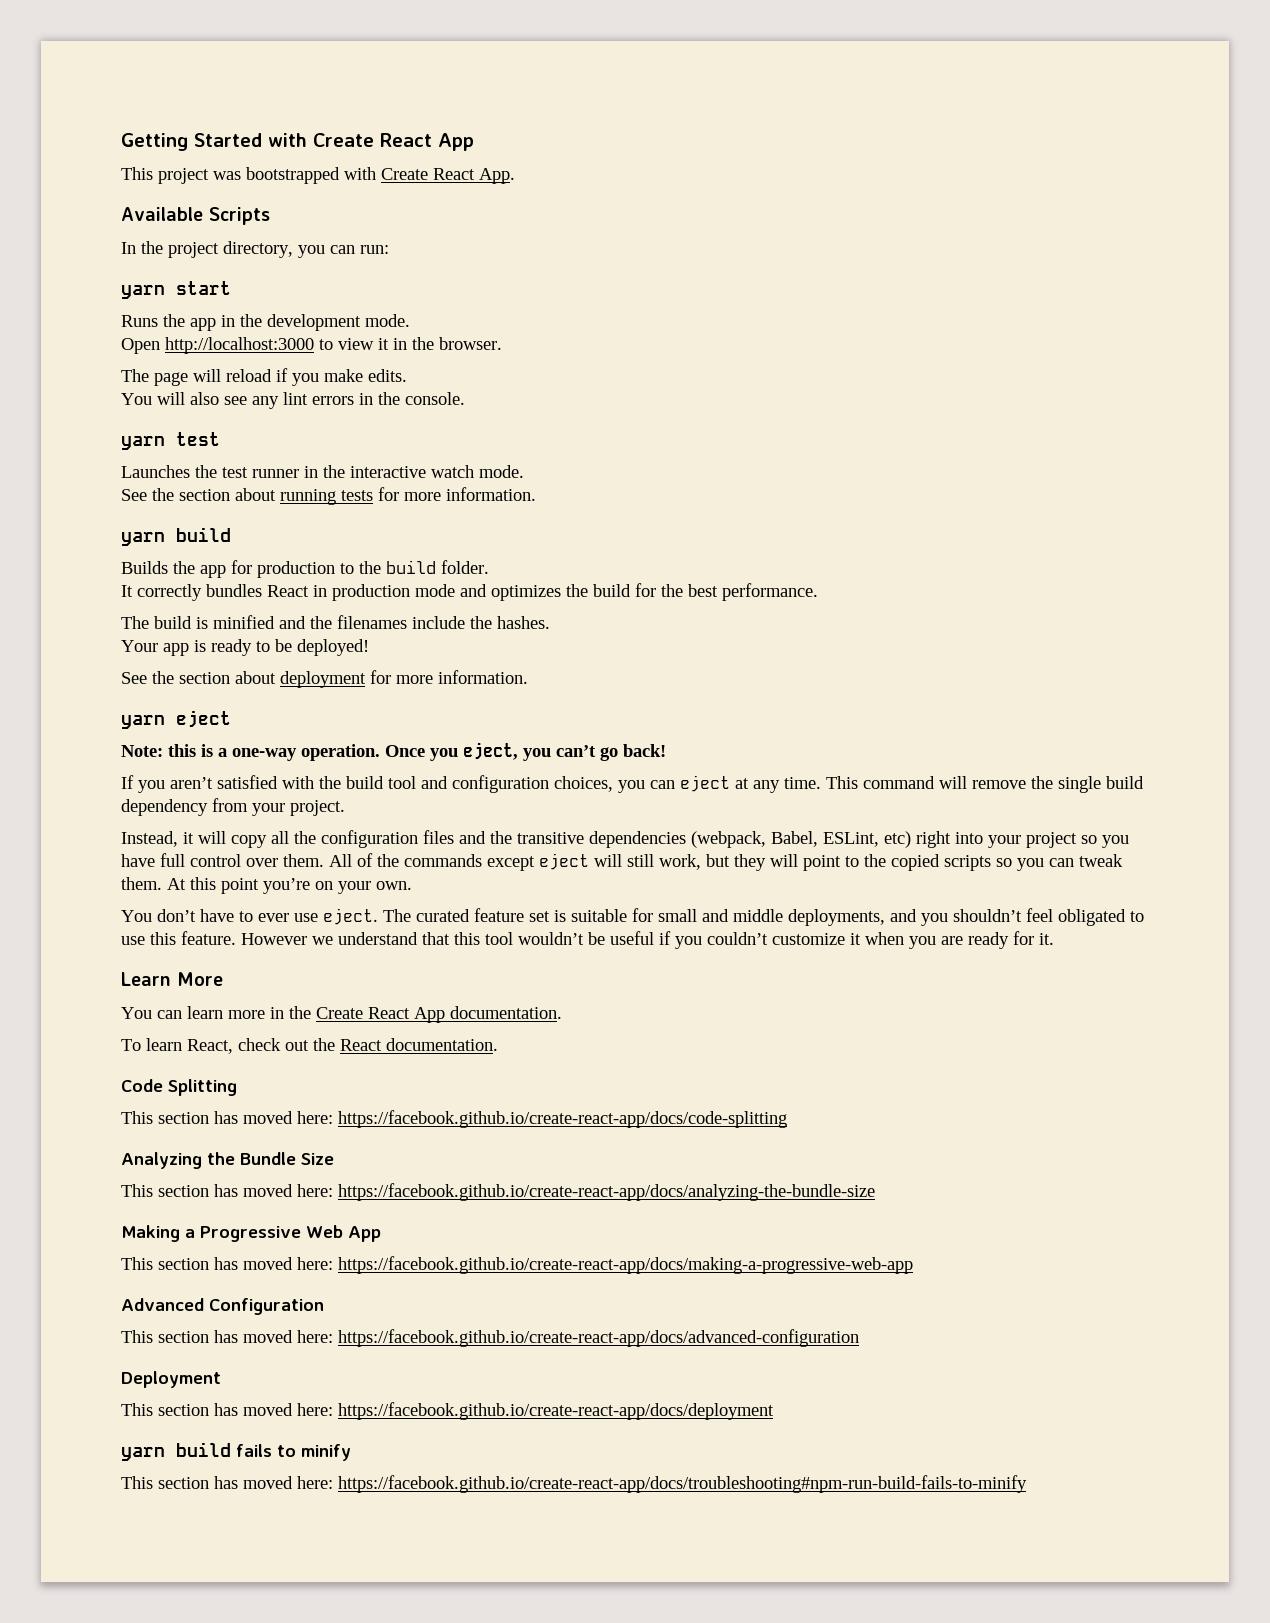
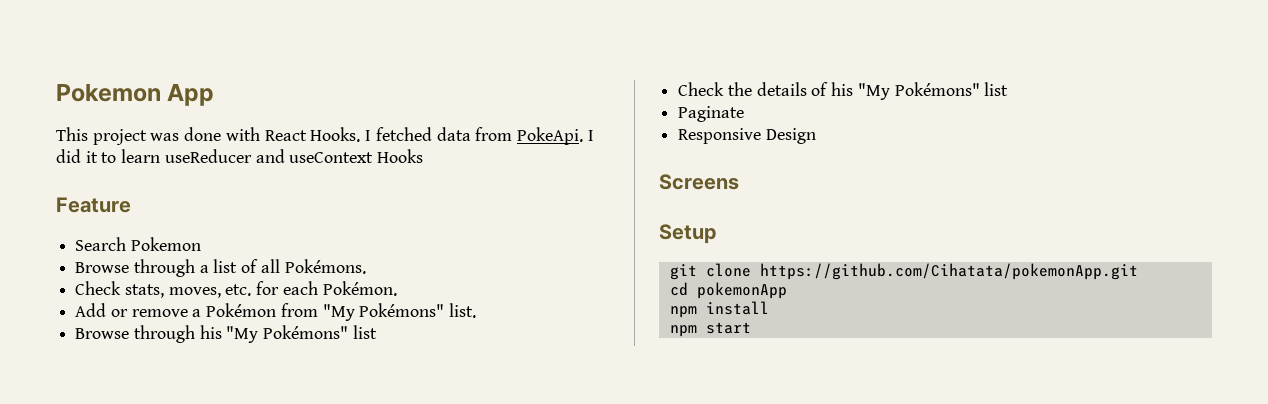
- Getting Started with Create React App
+ Pokemon App
- This project was bootstrapped with Create React App.
- Available Scripts
- In the project directory, you can run:
- yarn start
- Runs the app in the development mode.
- Open http://localhost:3000 to view it in the browser.
- The page will reload if you make edits.
- You will also see any lint errors in the console.
- yarn test
- Launches the test runner in the interactive watch mode.
- See the section about running tests for more information.
- yarn build
- Builds the app for production to the build folder.
- It correctly bundles React in production mode and optimizes the build for the best performance.
- The build is minified and the filenames include the hashes.
- Your app is ready to be deployed!
- See the section about deployment for more information.
- yarn eject
- Note: this is a one-way operation. Once you eject, you can’t go back!
- If you aren’t satisfied with the build tool and configuration choices, you can eject at any time. This command will remove the single build dependency from your project.
- Instead, it will copy all the configuration files and the transitive dependencies (webpack, Babel, ESLint, etc) right into your project so you have full control over them. All of the commands except eject will still work, but they will point to the copied scripts so you can tweak them. At this point you’re on your own.
- You don’t have to ever use eject. The curated feature set is suitable for small and middle deployments, and you shouldn’t feel obligated to use this feature. However we understand that this tool wouldn’t be useful if you couldn’t customize it when you are ready for it.
- Learn More
- You can learn more in the Create React App documentation.
- To learn React, check out the React documentation.
- Code Splitting
- This section has moved here: https://facebook.github.io/create-react-app/docs/code-splitting
- Analyzing the Bundle Size
- This section has moved here: https://facebook.github.io/create-react-app/docs/analyzing-the-bundle-size
- Making a Progressive Web App
- This section has moved here: https://facebook.github.io/create-react-app/docs/making-a-progressive-web-app
- Advanced Configuration
- This section has moved here: https://facebook.github.io/create-react-app/docs/advanced-configuration
- Deployment
- This section has moved here: https://facebook.github.io/create-react-app/docs/deployment
- yarn build fails to minify
- This section has moved here: https://facebook.github.io/create-react-app/docs/troubleshooting#npm-run-build-fails-to-minify
+ This project was done with React Hooks. I fetched data from PokeApi. I did it to learn useReducer and useContext Hooks
+ Feature
+ Search Pokemon
+ Browse through a list of all Pokémons.
+ Check stats, moves, etc. for each Pokémon.
+ Add or remove a Pokémon from "My Pokémons" list.
+ Browse through his "My Pokémons" list
+ Check the details of his "My Pokémons" list
+ Paginate
+ Responsive Design
+ Screens
+ Setup
+ git clone https://github.com/Cihatata/pokemonApp.git
+ cd pokemonApp
+ npm install
+ npm start

